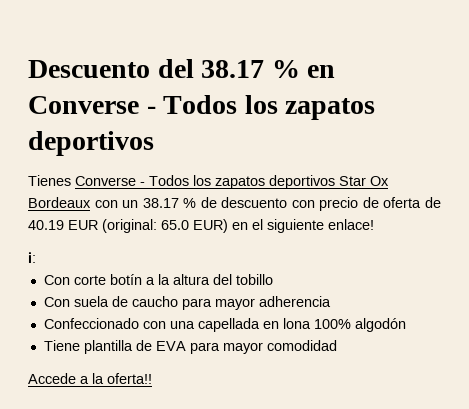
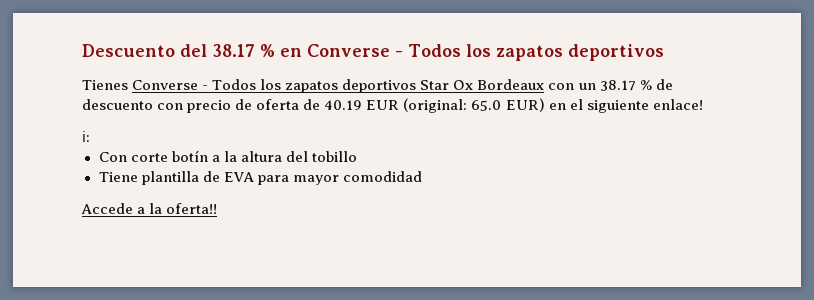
- Con suela de caucho para mayor adherencia
- Confeccionado con una capellada en lona 100% algodón

